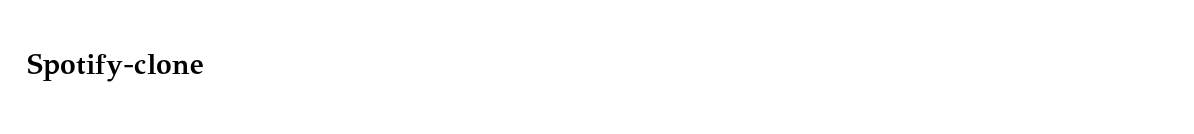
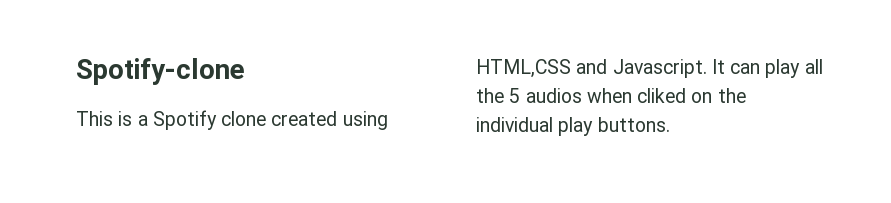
+ This is a Spotify clone created using HTML,CSS and Javascript. It can play all the 5 audios when cliked on the individual play buttons.

